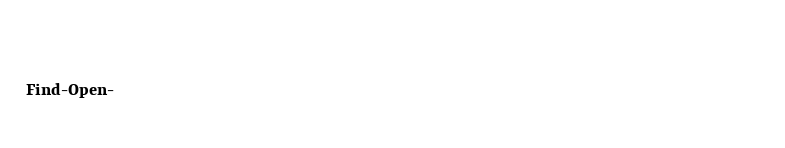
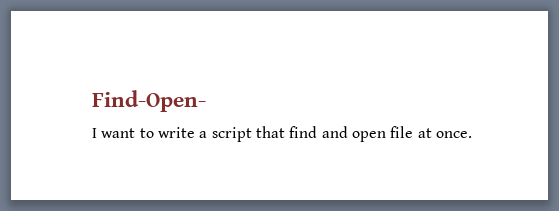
+ I want to write a script that find and open file at once.

